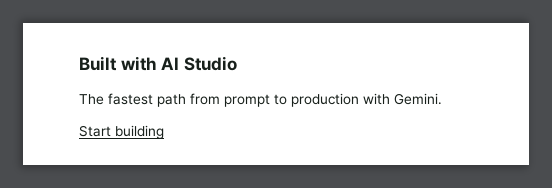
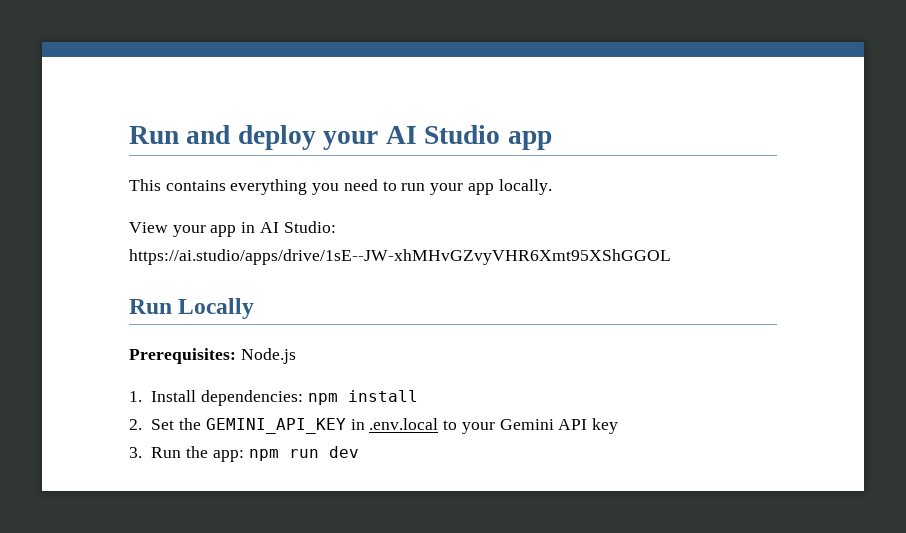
- Built with AI Studio
- The fastest path from prompt to production with Gemini.
- Start building
+ Run and deploy your AI Studio app
+ This contains everything you need to run your app locally.
+ View your app in AI Studio: https://ai.studio/apps/drive/1sE--JW-xhMHvGZvyVHR6Xmt95XShGGOL
+ Run Locally
+ Prerequisites: Node.js
+ 1. Install dependencies: npm install
+ 2. Set the GEMINI_API_KEY in .env.local to your Gemini API key
+ 3. Run the app: npm run dev

